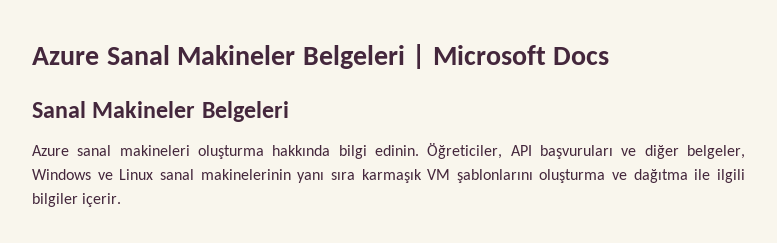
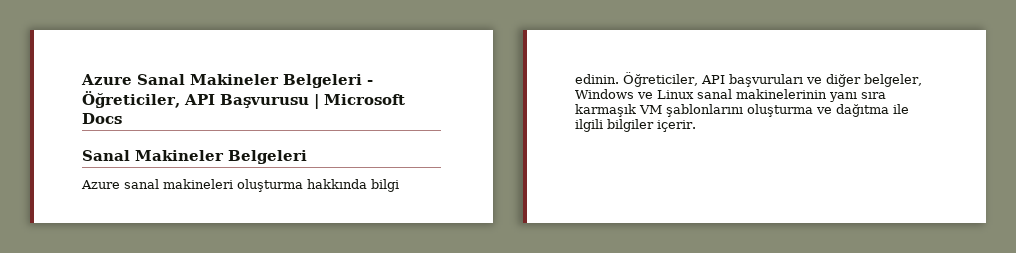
- Azure Sanal Makineler Belgeleri | Microsoft Docs
+ Azure Sanal Makineler Belgeleri - Öğreticiler, API Başvurusu | Microsoft Docs

